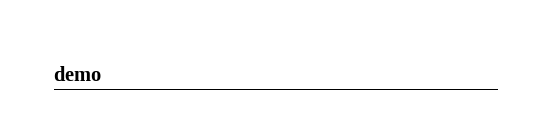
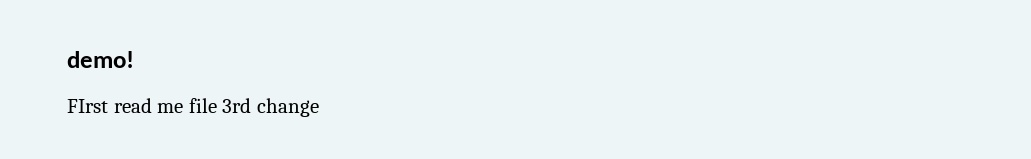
- demo
+ demo!
+ FIrst read me file 3rd change

